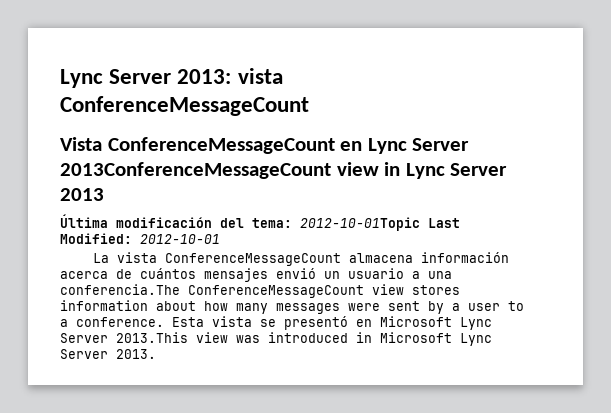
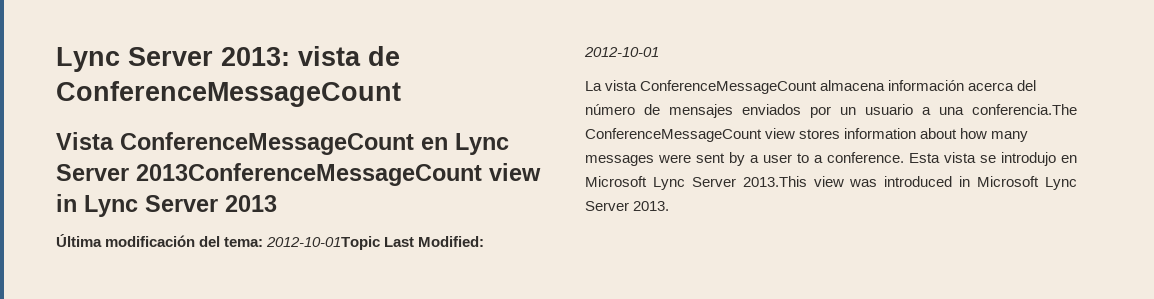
- Lync Server 2013: vista ConferenceMessageCount
+ Lync Server 2013: vista de ConferenceMessageCount
- La vista ConferenceMessageCount almacena información acerca de cuántos mensajes envió un usuario a una conferencia.The ConferenceMessageCount view stores information about how many messages were sent by a user to a conference.
+ La vista ConferenceMessageCount almacena información acerca del número de mensajes enviados por un usuario a una conferencia.The ConferenceMessageCount view stores information about how many messages were sent by a user to a conference.
- Esta vista se presentó en Microsoft Lync Server 2013.This view was introduced in Microsoft Lync Server 2013.
+ Esta vista se introdujo en Microsoft Lync Server 2013.This view was introduced in Microsoft Lync Server 2013.

